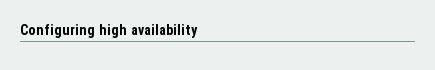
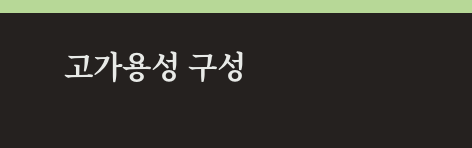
- Configuring high availability
+ 고가용성 구성

